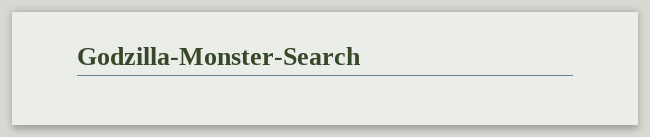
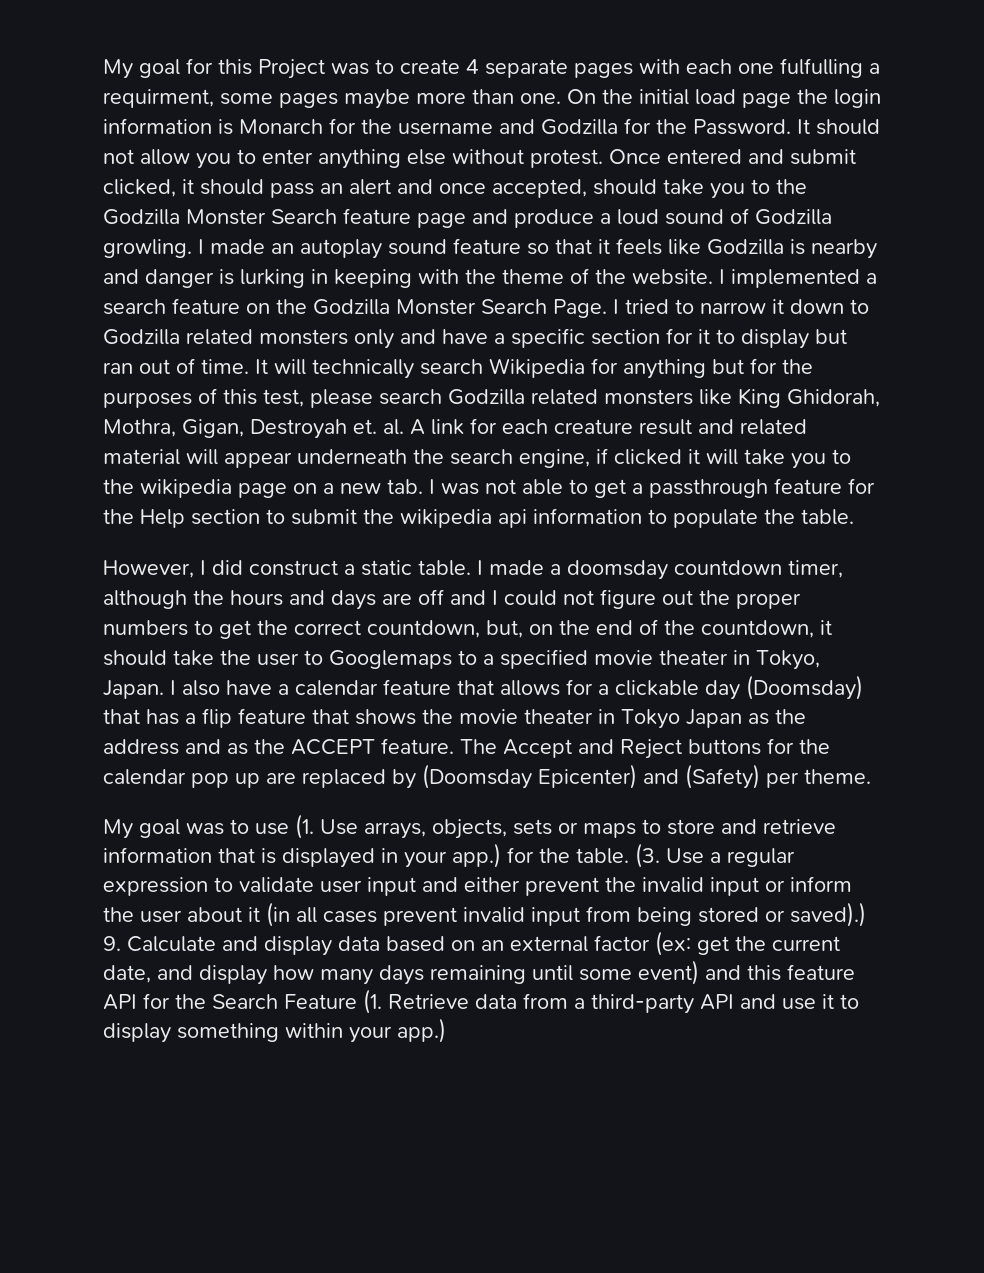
- Godzilla-Monster-Search
+ My goal for this Project was to create 4 separate pages with each one fulfulling a requirment, some pages maybe more than one. On the initial load page the login information is Monarch for the username and Godzilla for the Password. It should not allow you to enter anything else without protest. Once entered and submit clicked, it should pass an alert and once accepted, should take you to the Godzilla Monster Search feature page and produce a loud sound of Godzilla growling. I made an autoplay sound feature so that it feels like Godzilla is nearby and danger is lurking in keeping with the theme of the website. I implemented a search feature on the Godzilla Monster Search Page. I tried to narrow it down to Godzilla related monsters only and have a specific section for it to display but ran out of time. It will technically search Wikipedia for anything but for the purposes of this test, please search Godzilla related monsters like King Ghidorah, Mothra, Gigan, Destroyah et. al. A link for each creature result and related material will appear underneath the search engine, if clicked it will take you to the wikipedia page on a new tab. I was not able to get a passthrough feature for the Help section to submit the wikipedia api information to populate the table.
+ However, I did construct a static table. I made a doomsday countdown timer, although the hours and days are off and I could not figure out the proper numbers to get the correct countdown, but, on the end of the countdown, it should take the user to Googlemaps to a specified movie theater in Tokyo, Japan. I also have a calendar feature that allows for a clickable day (Doomsday) that has a flip feature that shows the movie theater in Tokyo Japan as the address and as the ACCEPT feature. The Accept and Reject buttons for the calendar pop up are replaced by (Doomsday Epicenter) and (Safety) per theme.
+ My goal was to use (1. Use arrays, objects, sets or maps to store and retrieve information that is displayed in your app.) for the table. (3. Use a regular expression to validate user input and either prevent the invalid input or inform the user about it (in all cases prevent invalid input from being stored or saved).) 9. Calculate and display data based on an external factor (ex: get the current date, and display how many days remaining until some event) and this feature API for the Search Feature (1. Retrieve data from a third-party API and use it to display something within your app.)

